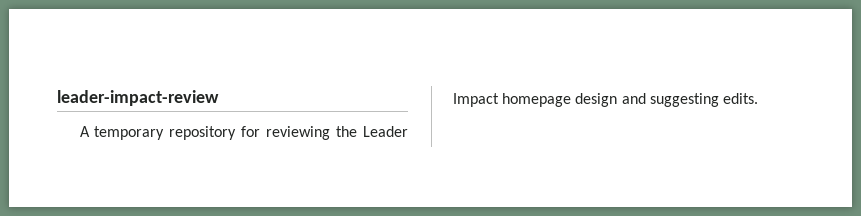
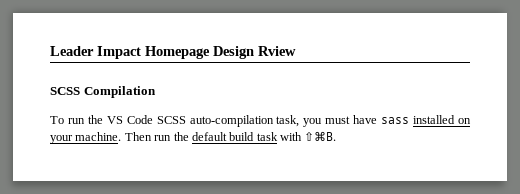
- leader-impact-review
- A temporary repository for reviewing the Leader Impact homepage design and suggesting edits.
+ Leader Impact Homepage Design Rview
+ SCSS Compilation
+ To run the VS Code SCSS auto-compilation task, you must have sass installed on your machine. Then run the default build task with ⇧⌘B.

